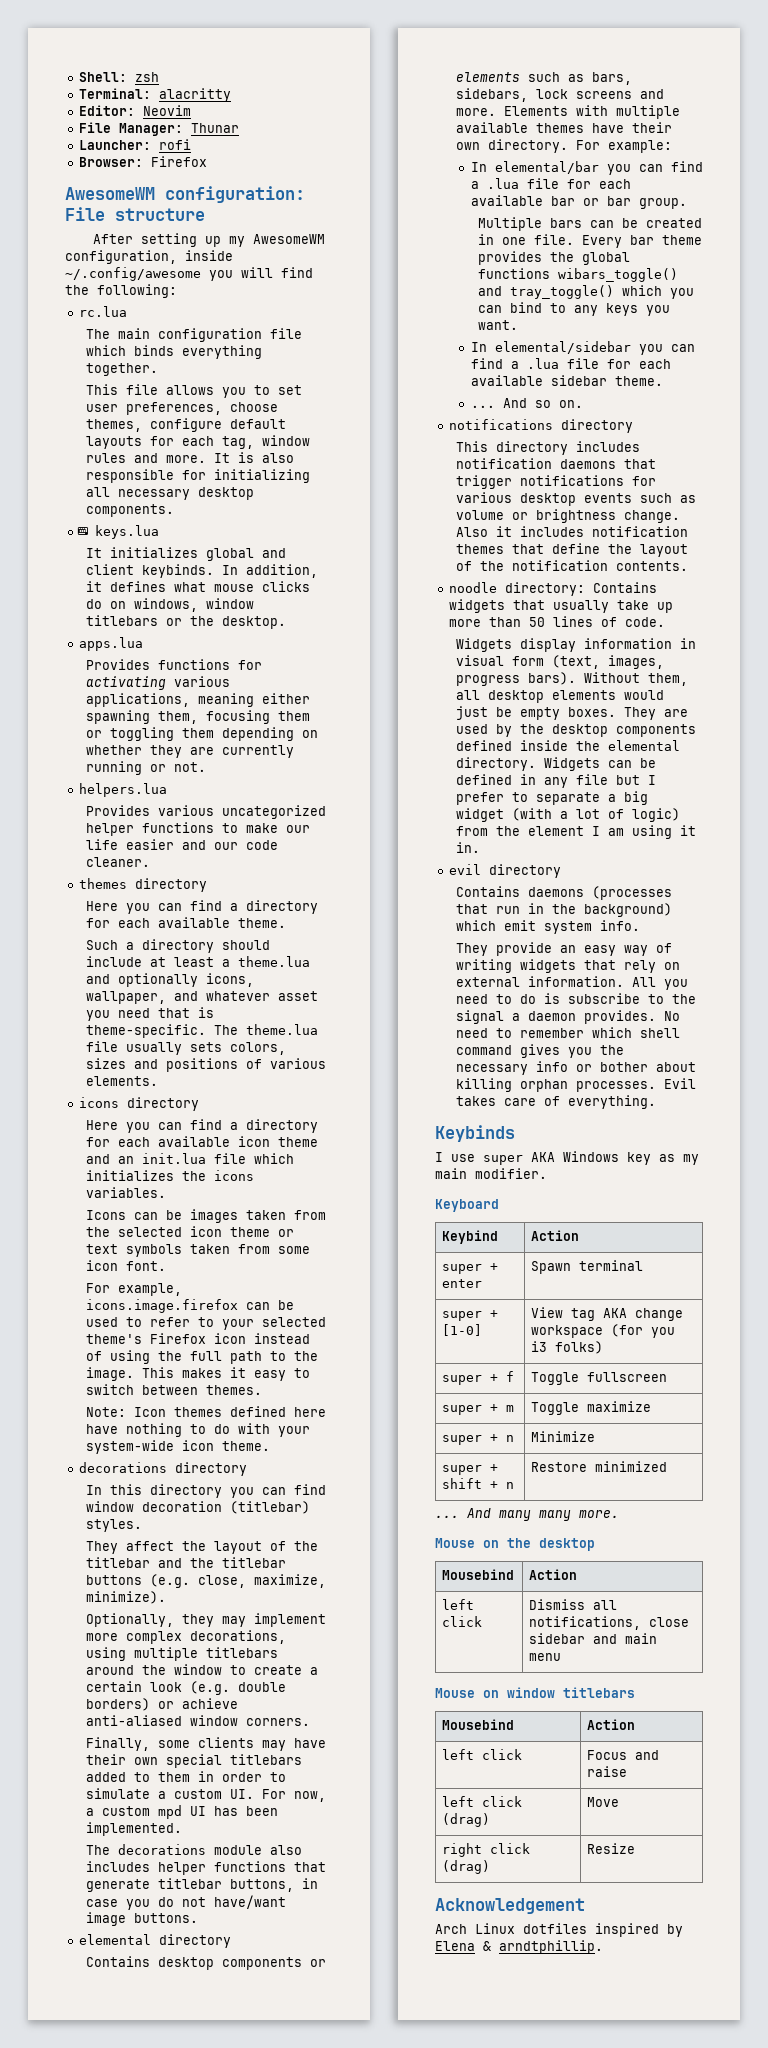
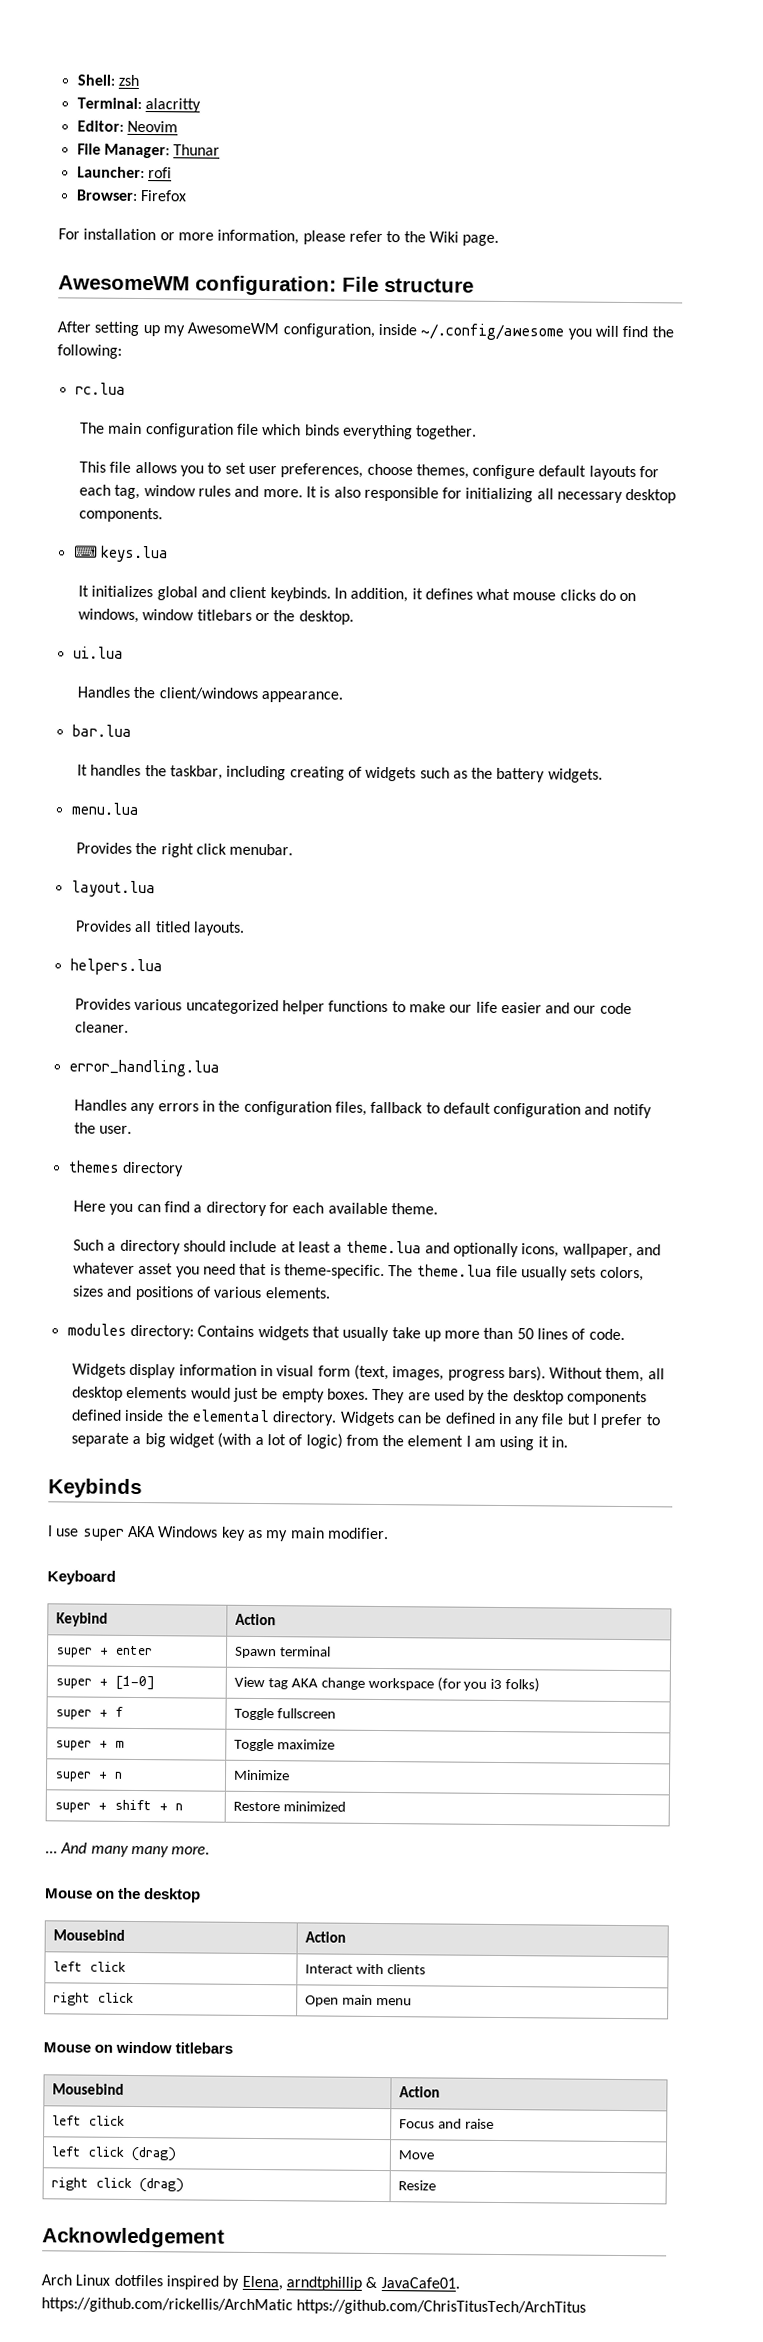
+ For installation or more information, please refer to the Wiki page.
- apps.lua
- Provides functions for activating various applications, meaning either spawning them, focusing them or toggling them depending on whether they are currently running or not.
+ ui.lua
+ Handles the client/windows appearance.
+ bar.lua
+ It handles the taskbar, including creating of widgets such as the battery widgets.
+ menu.lua
+ Provides the right click menubar.
+ layout.lua
+ Provides all titled layouts.
+ error_handling.lua
+ Handles any errors in the configuration files, fallback to default configuration and notify the user.
- icons directory
- Here you can find a directory for each available icon theme and an init.lua file which initializes the icons variables.
- Icons can be images taken from the selected icon theme or text symbols taken from some icon font.
- For example, icons.image.firefox can be used to refer to your selected theme's Firefox icon instead of using the full path to the image. This makes it easy to switch between themes.
- Note: Icon themes defined here have nothing to do with your system-wide icon theme.
- decorations directory
- In this directory you can find window decoration (titlebar) styles.
- They affect the layout of the titlebar and the titlebar buttons (e.g. close, maximize, minimize).
- Optionally, they may implement more complex decorations, using multiple titlebars around the window to create a certain look (e.g. double borders) or achieve anti-aliased window corners.
- Finally, some clients may have their own special titlebars added to them in order to simulate a custom UI. For now, a custom mpd UI has been implemented.
- The decorations module also includes helper functions that generate titlebar buttons, in case you do not have/want image buttons.
- elemental directory
- Contains desktop components or elements such as bars, sidebars, lock screens and more. Elements with multiple available themes have their own directory. For example:
- In elemental/bar you can find a .lua file for each available bar or bar group.
- Multiple bars can be created in one file. Every bar theme provides the global functions wibars_toggle() and tray_toggle() which you can bind to any keys you want.
- In elemental/sidebar you can find a .lua file for each available sidebar theme.
- ... And so on.
- notifications directory
- This directory includes notification daemons that trigger notifications for various desktop events such as volume or brightness change. Also it includes notification themes that define the layout of the notification contents.
- noodle directory: Contains widgets that usually take up more than 50 lines of code.
+ modules directory: Contains widgets that usually take up more than 50 lines of code.
- evil directory
- Contains daemons (processes that run in the background) which emit system info.
- They provide an easy way of writing widgets that rely on external information. All you need to do is subscribe to the signal a daemon provides. No need to remember which shell command gives you the necessary info or bother about killing orphan processes. Evil takes care of everything.
- left click | Dismiss all notifications, close sidebar and main menu
+ left click | Interact with clients
+ right click | Open main menu
- Arch Linux dotfiles inspired by Elena & arndtphillip.
+ Arch Linux dotfiles inspired by Elena, arndtphillip & JavaCafe01. https://github.com/rickellis/ArchMatic https://github.com/ChrisTitusTech/ArchTitus

